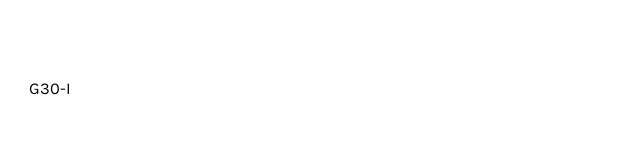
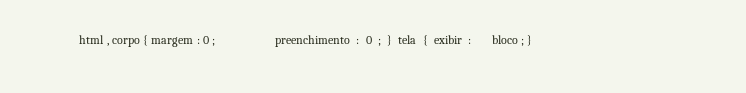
- G30-I
+ html , corpo { margem : 0 ; preenchimento : 0 ; } tela { exibir : bloco ; }

